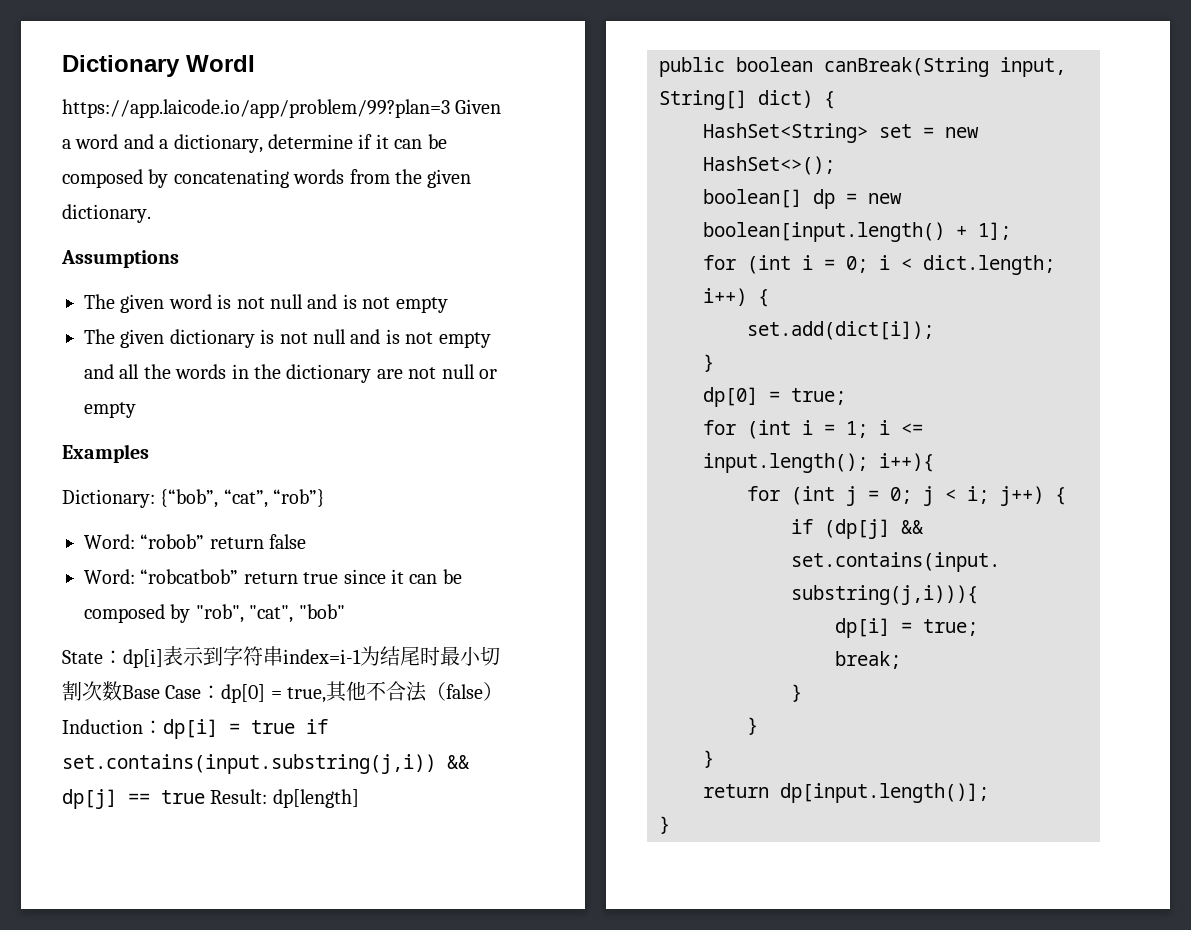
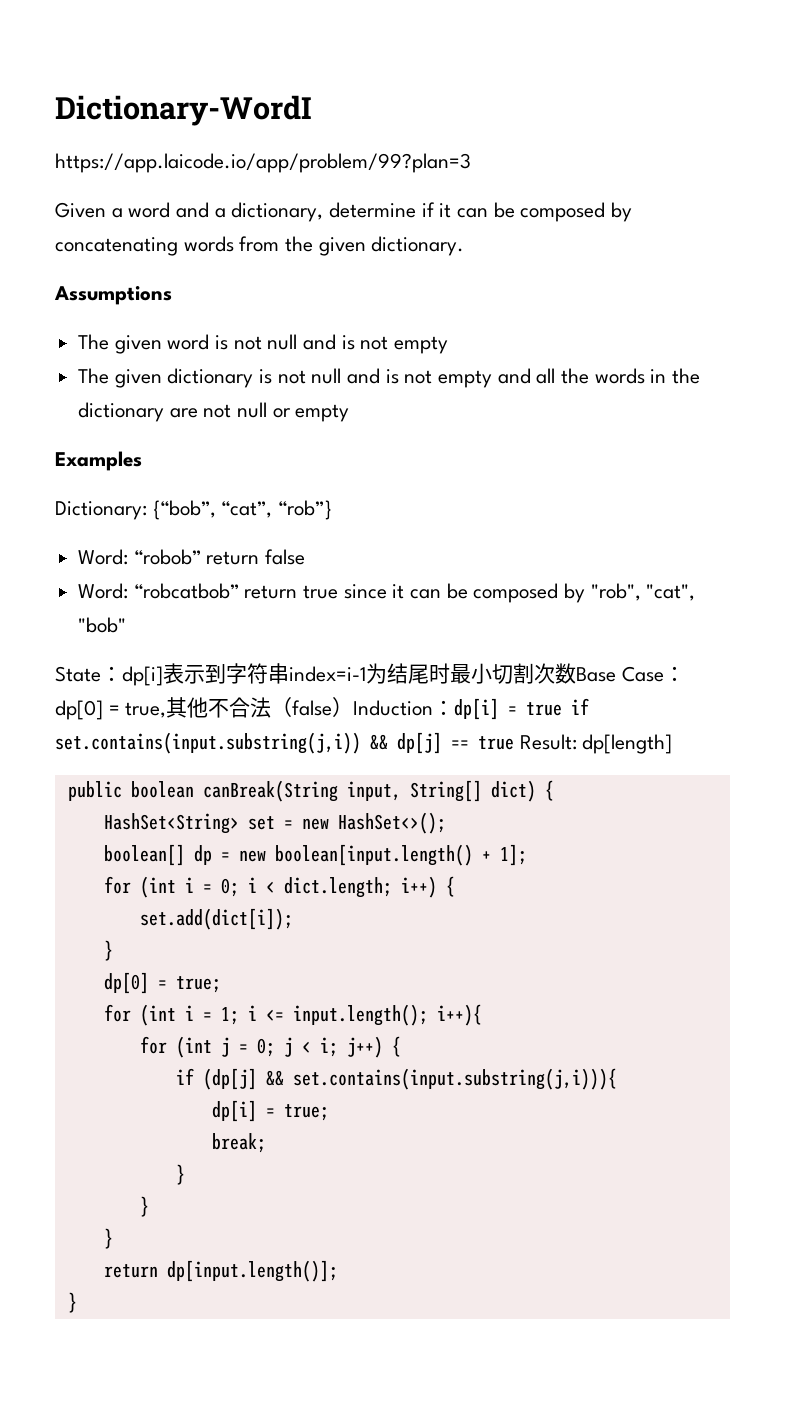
- Dictionary WordI
+ Dictionary-WordI
- https://app.laicode.io/app/problem/99?plan=3 Given a word and a dictionary, determine if it can be composed by concatenating words from the given dictionary.
+ https://app.laicode.io/app/problem/99?plan=3
+ Given a word and a dictionary, determine if it can be composed by concatenating words from the given dictionary.

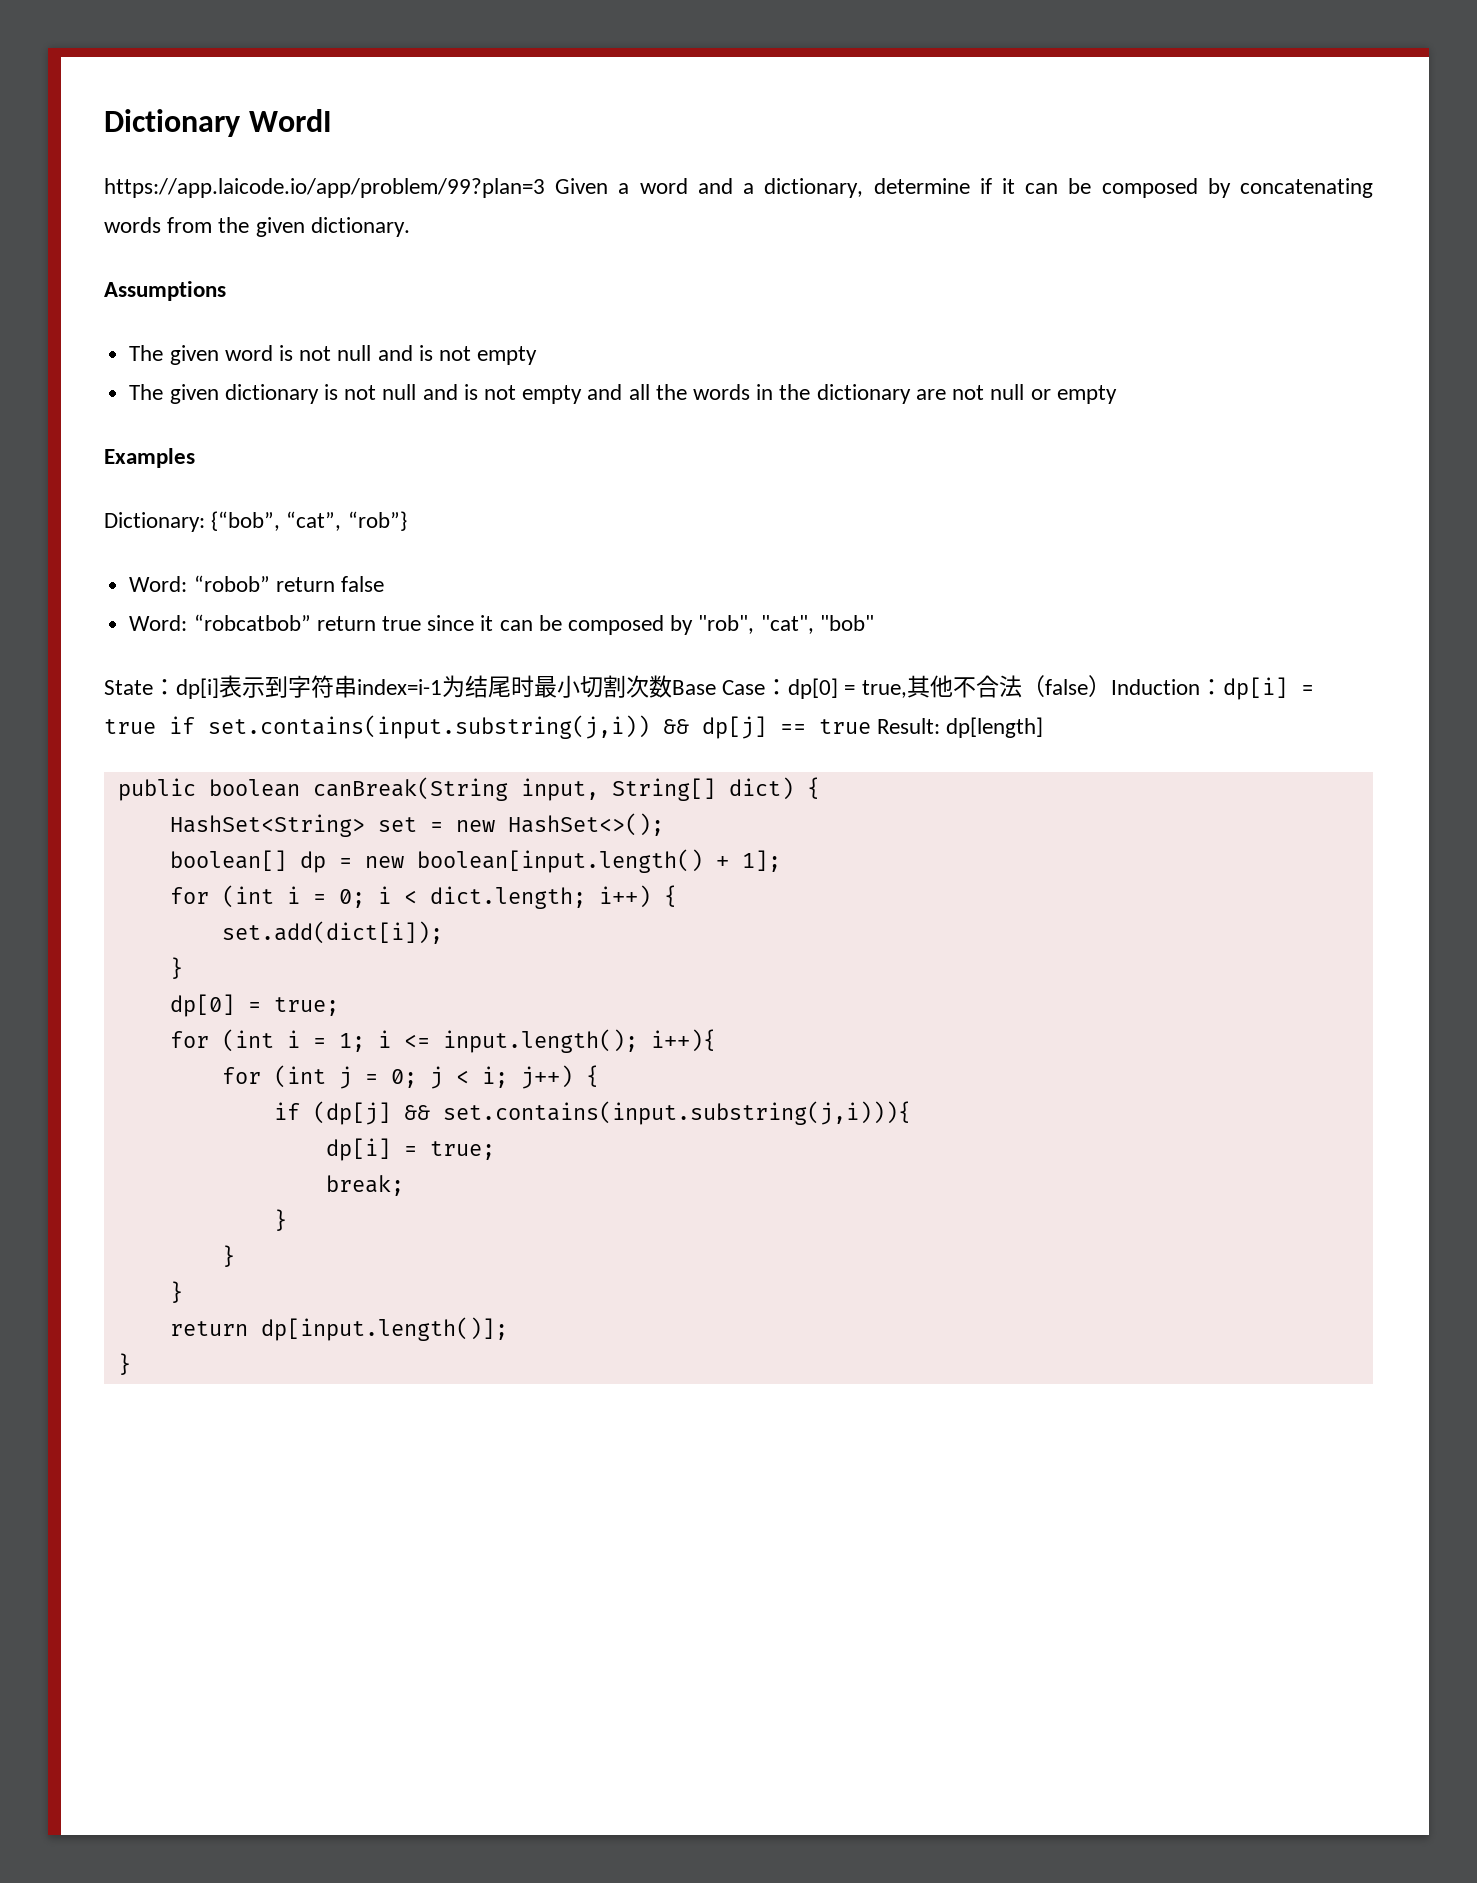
- Dictionary-WordI
+ Dictionary WordI
- https://app.laicode.io/app/problem/99?plan=3
- Given a word and a dictionary, determine if it can be composed by concatenating words from the given dictionary.
+ https://app.laicode.io/app/problem/99?plan=3 Given a word and a dictionary, determine if it can be composed by concatenating words from the given dictionary.

